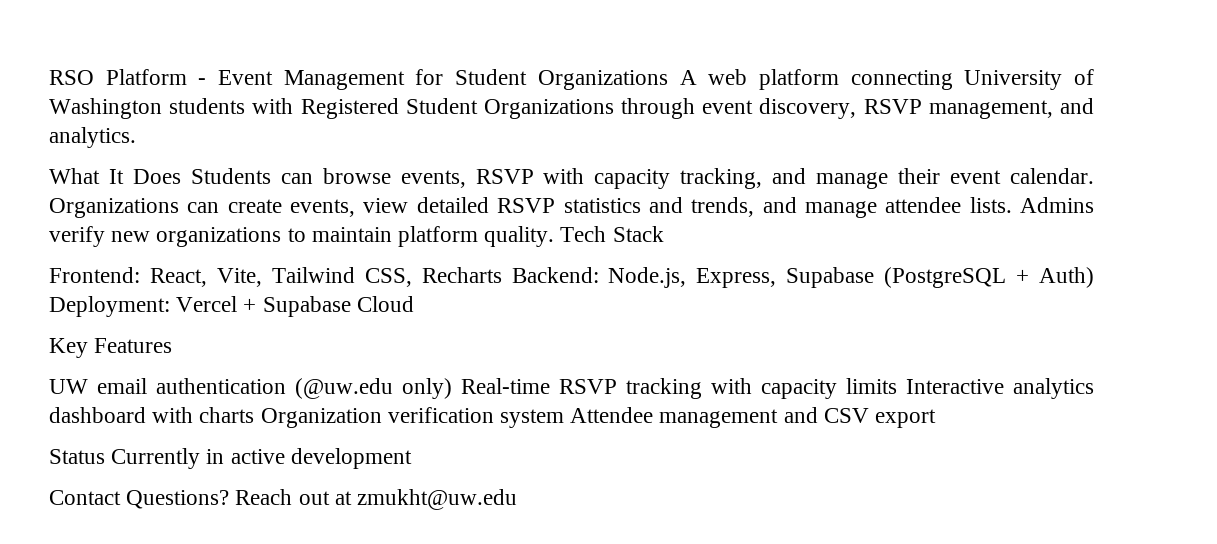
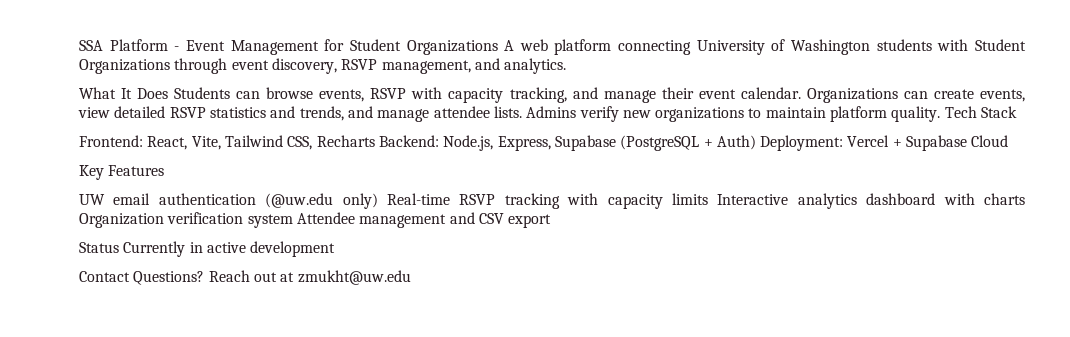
- RSO Platform - Event Management for Student Organizations A web platform connecting University of Washington students with Registered Student Organizations through event discovery, RSVP management, and analytics.
+ SSA Platform - Event Management for Student Organizations A web platform connecting University of Washington students with Student Organizations through event discovery, RSVP management, and analytics.

